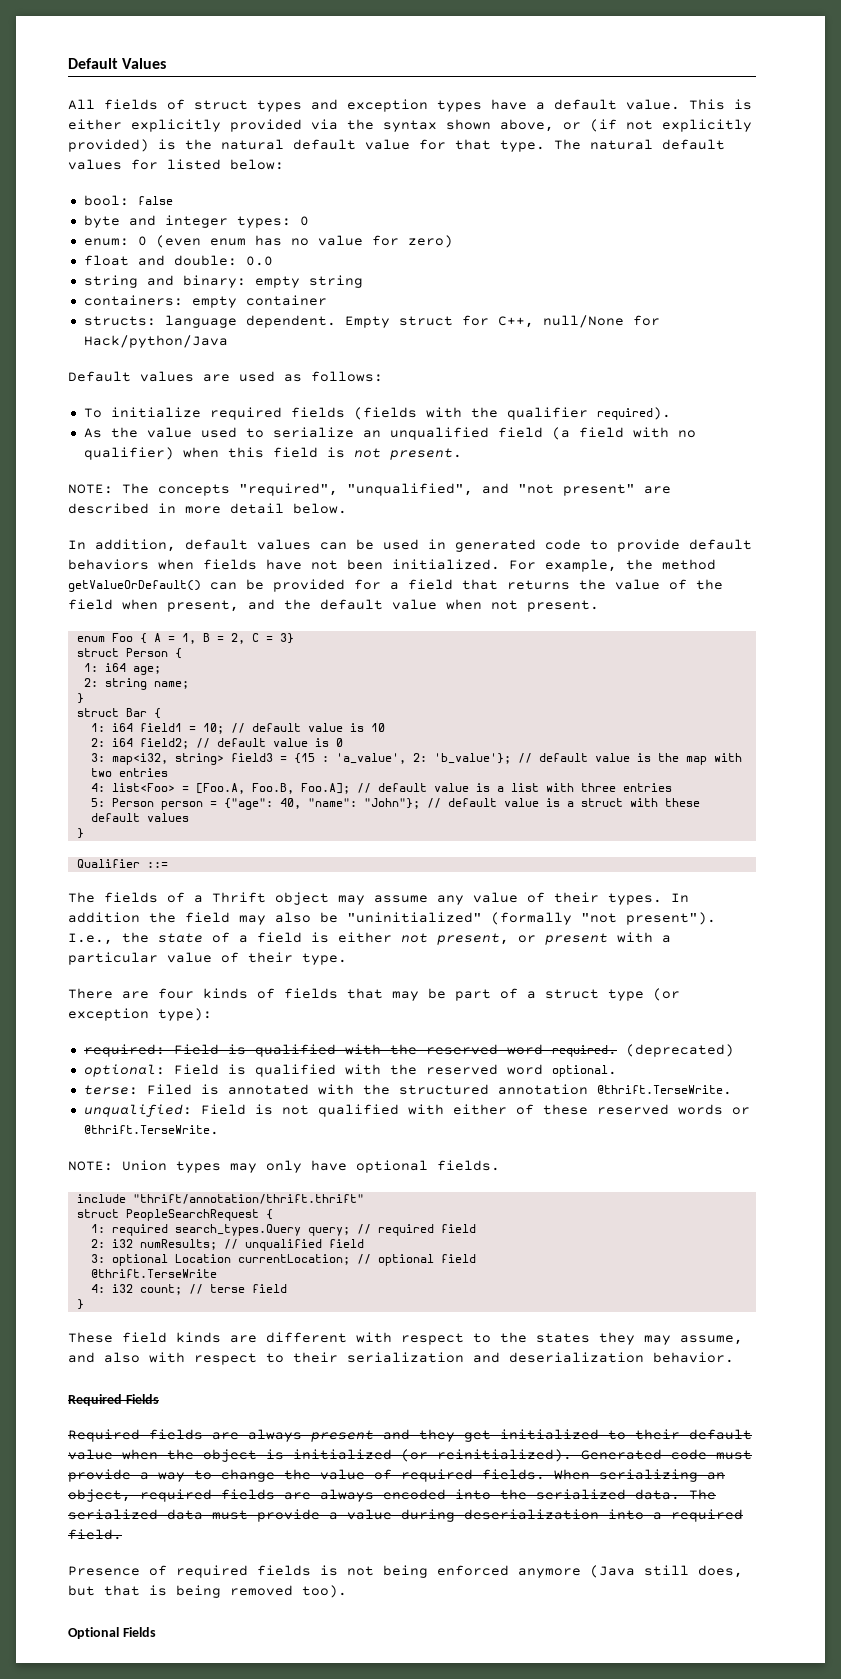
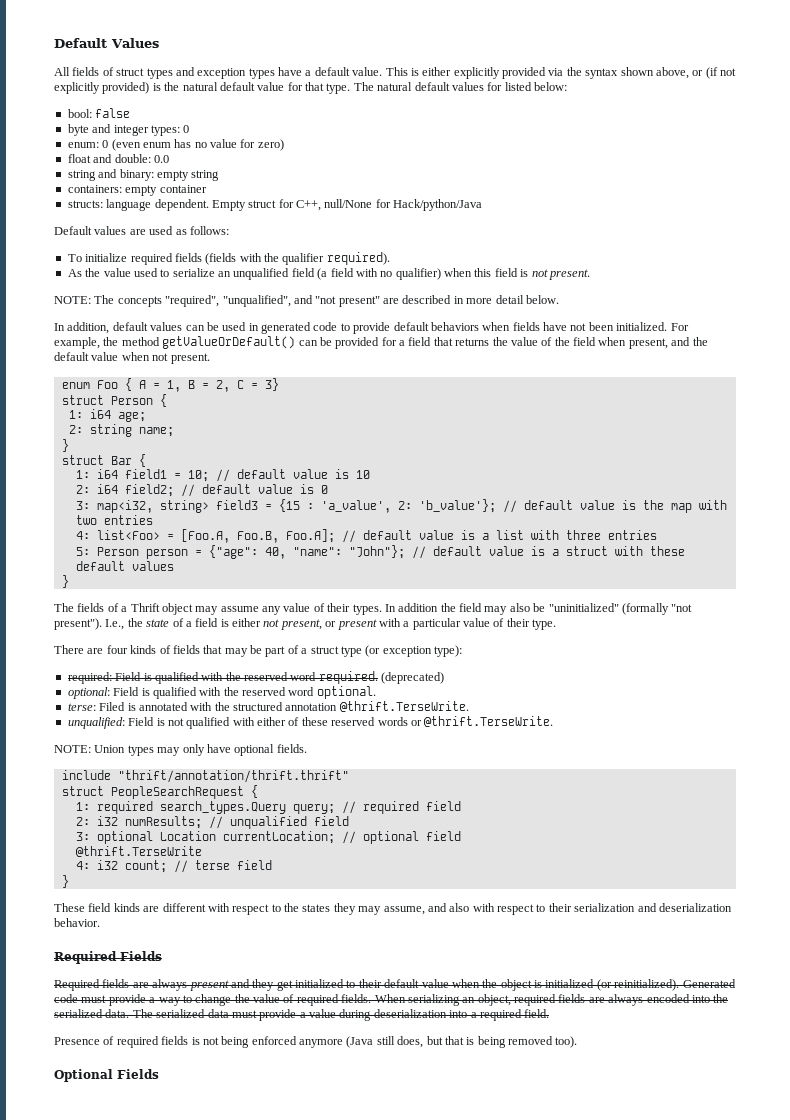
- Qualifier ::=

